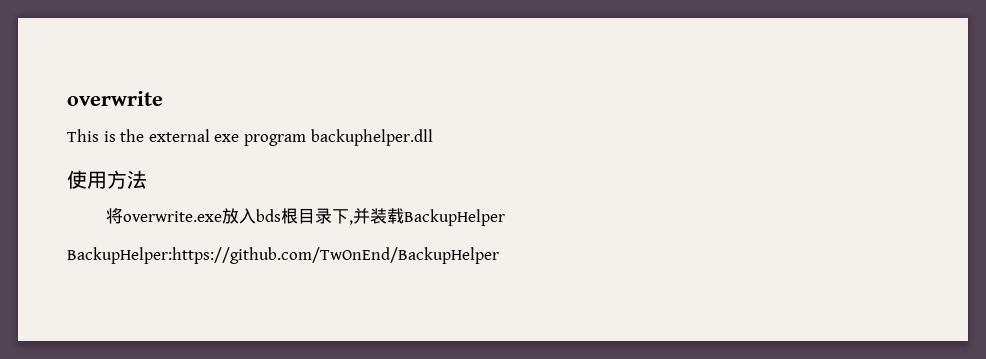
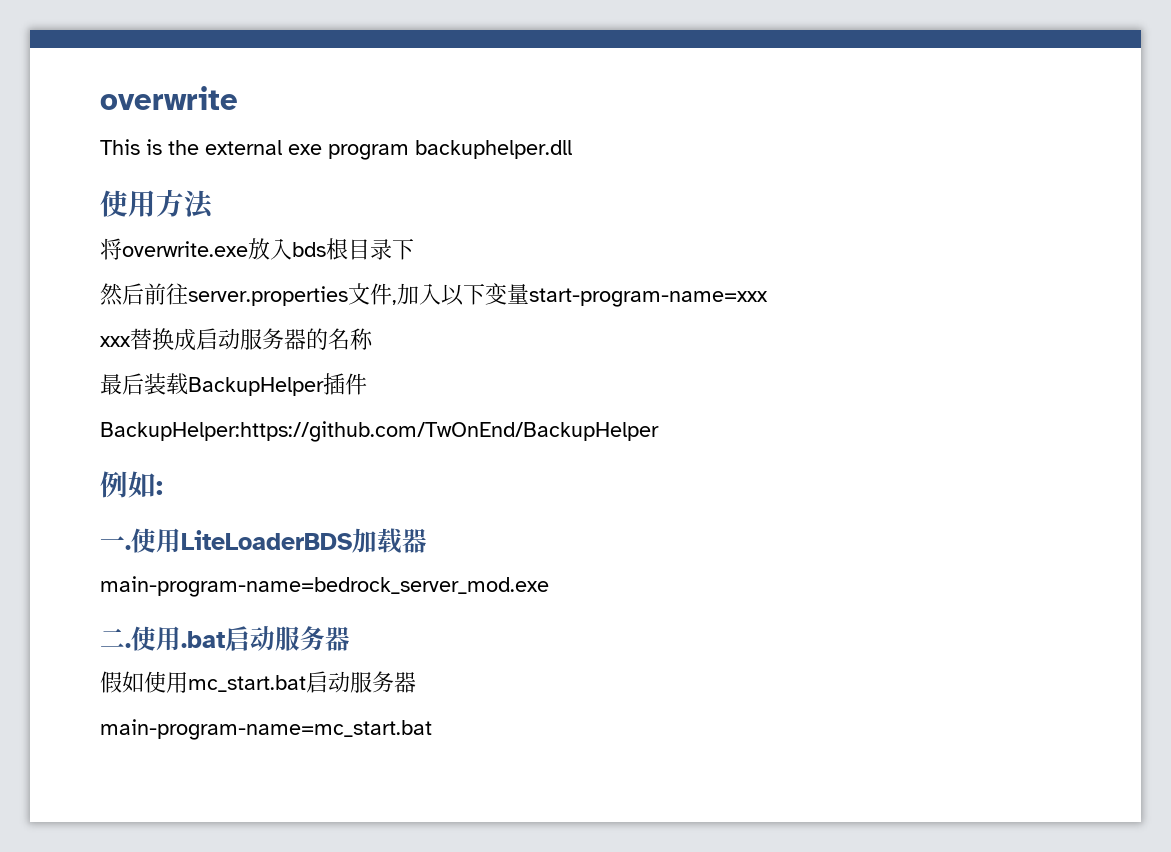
- 将overwrite.exe放入bds根目录下,并装载BackupHelper
+ 将overwrite.exe放入bds根目录下
+ 然后前往server.properties文件,加入以下变量start-program-name=xxx
+ xxx替换成启动服务器的名称
+ 最后装载BackupHelper插件
+ 例如:
+ 一.使用LiteLoaderBDS加载器
+ main-program-name=bedrock_server_mod.exe
+ 二.使用.bat启动服务器
+ 假如使用mc_start.bat启动服务器
+ main-program-name=mc_start.bat

